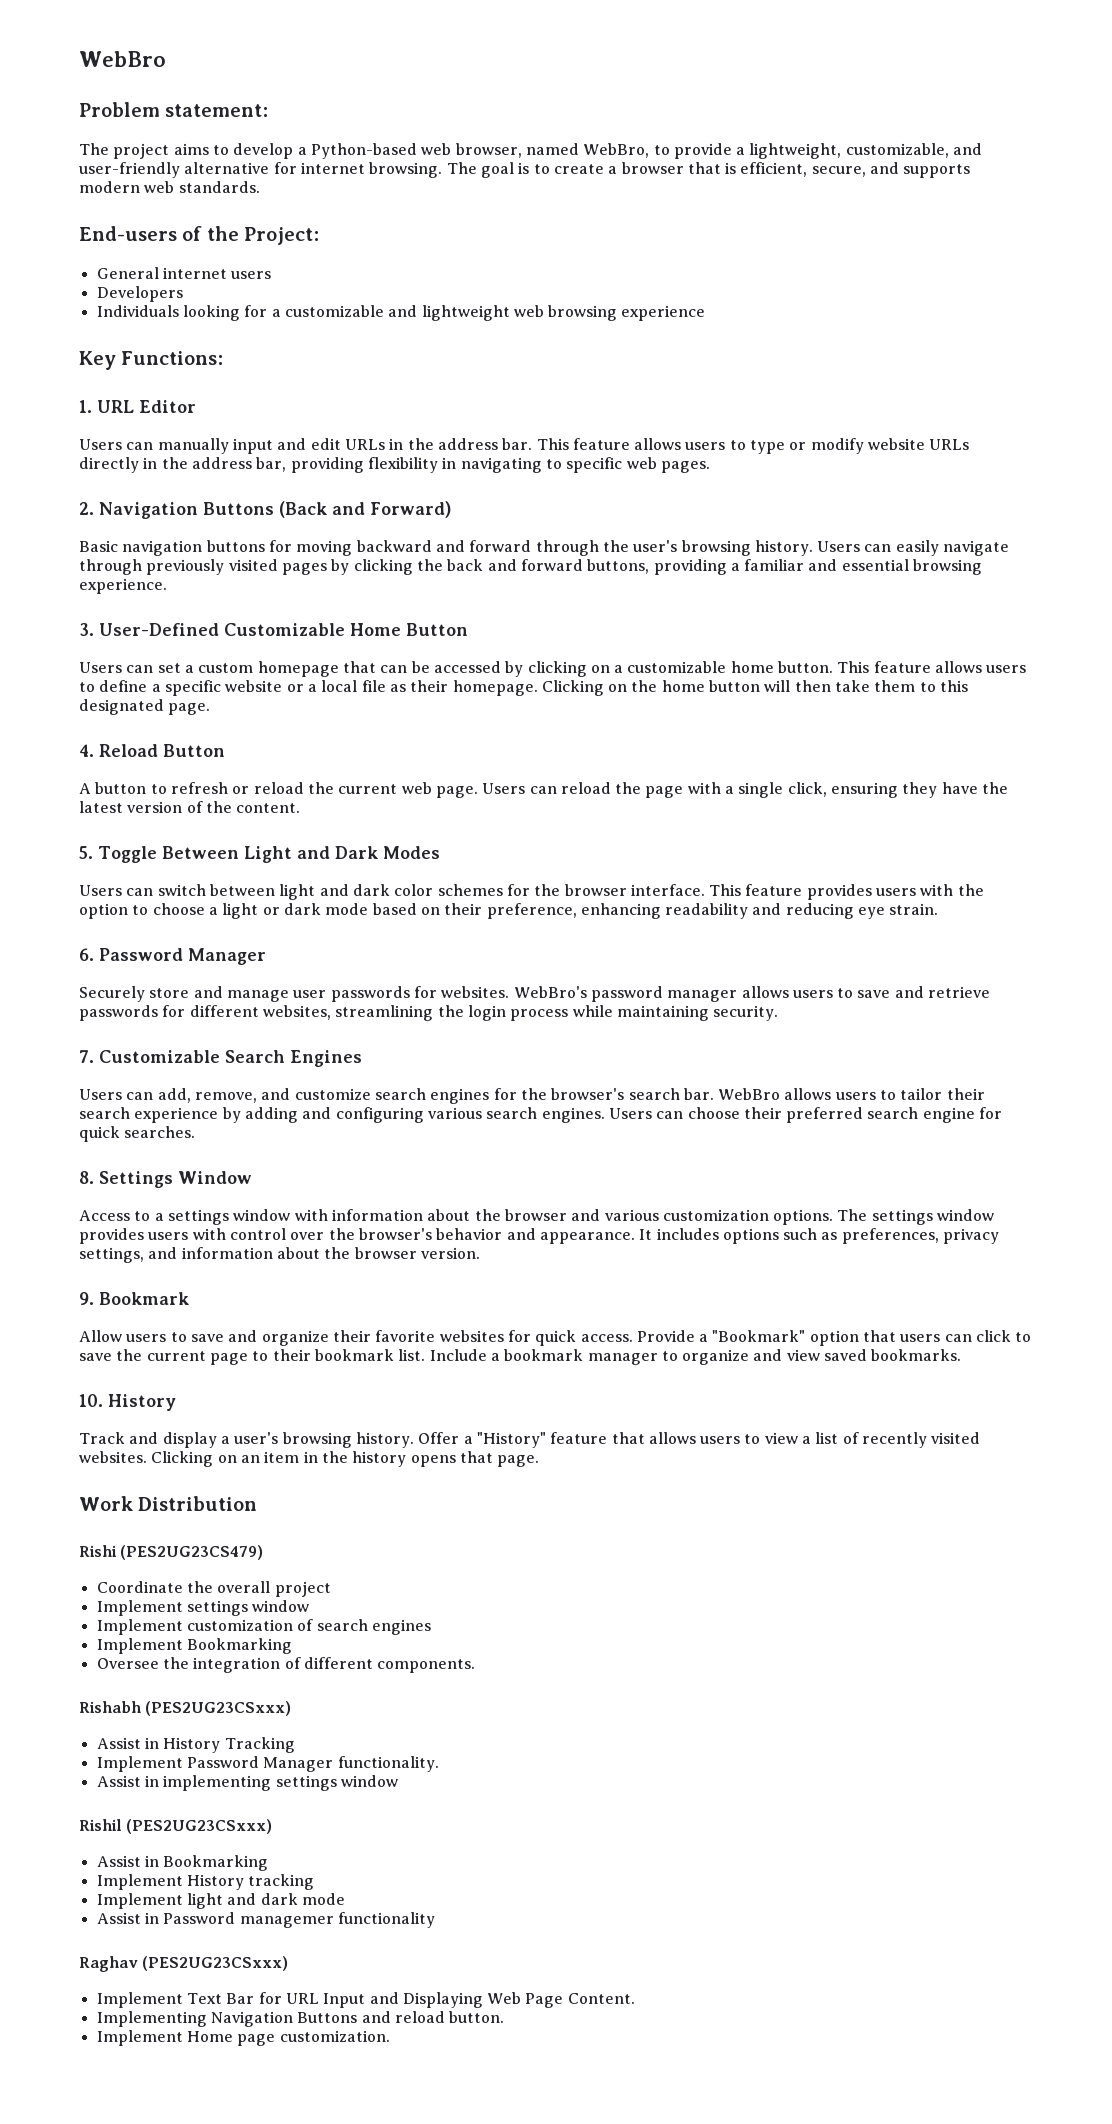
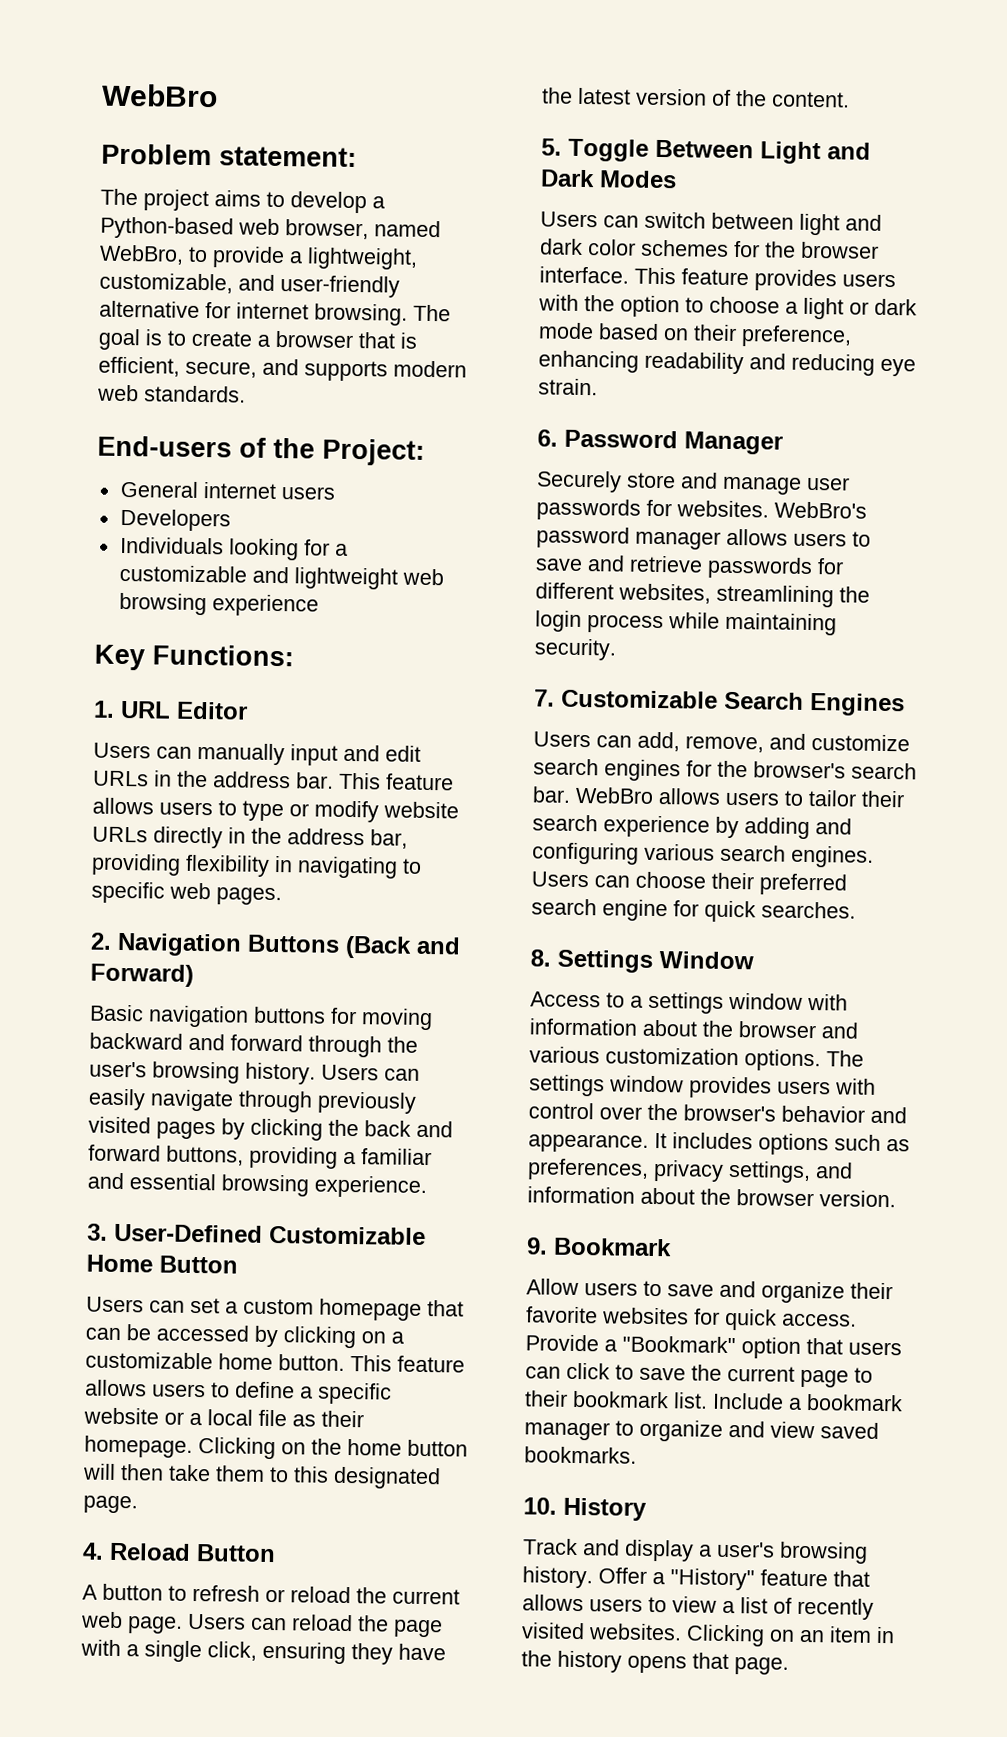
- Work Distribution
- Rishi (PES2UG23CS479)
- Coordinate the overall project
- Implement settings window
- Implement customization of search engines
- Implement Bookmarking
- Oversee the integration of different components.
- Rishabh (PES2UG23CSxxx)
- Assist in History Tracking
- Implement Password Manager functionality.
- Assist in implementing settings window
- Rishil (PES2UG23CSxxx)
- Assist in Bookmarking
- Implement History tracking
- Implement light and dark mode
- Assist in Password managemer functionality
- Raghav (PES2UG23CSxxx)
- Implement Text Bar for URL Input and Displaying Web Page Content.
- Implementing Navigation Buttons and reload button.
- Implement Home page customization.

